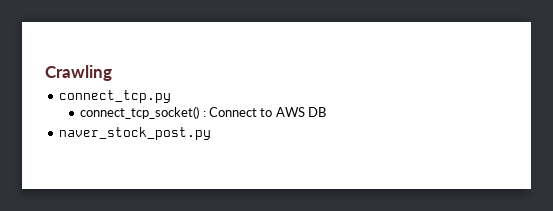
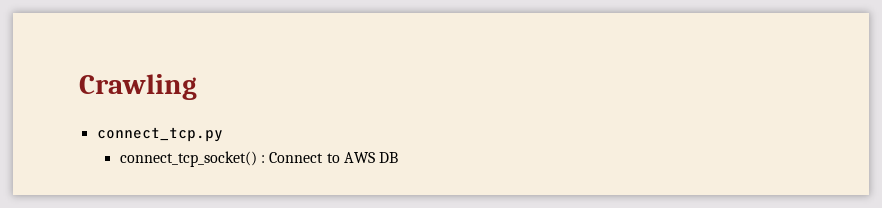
- naver_stock_post.py

